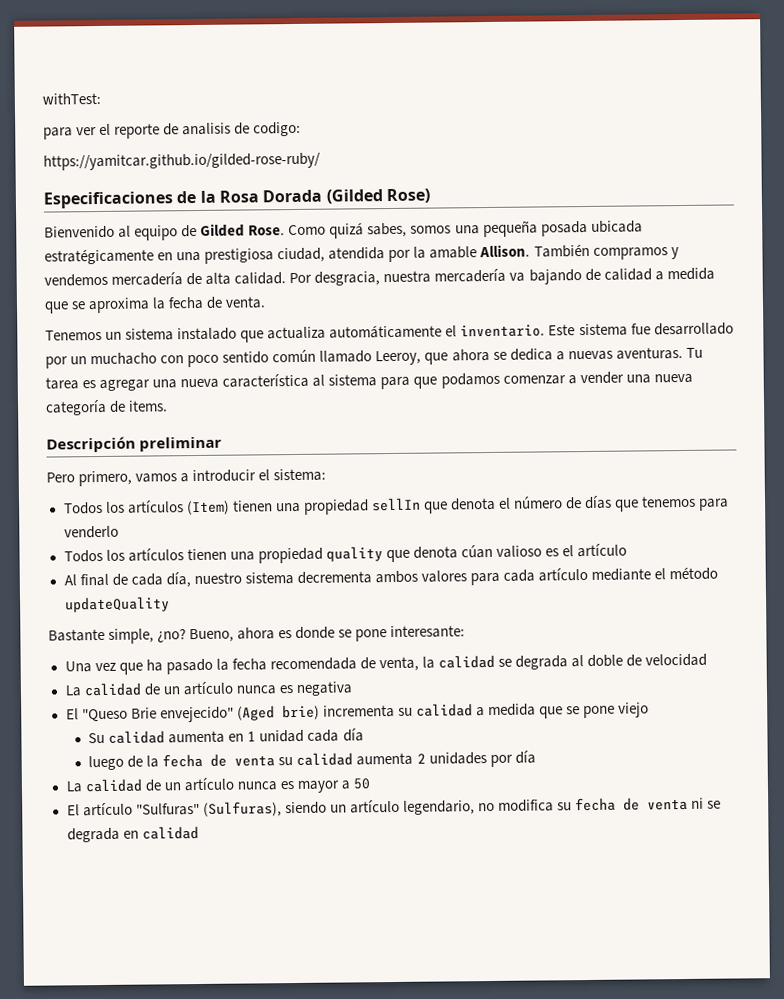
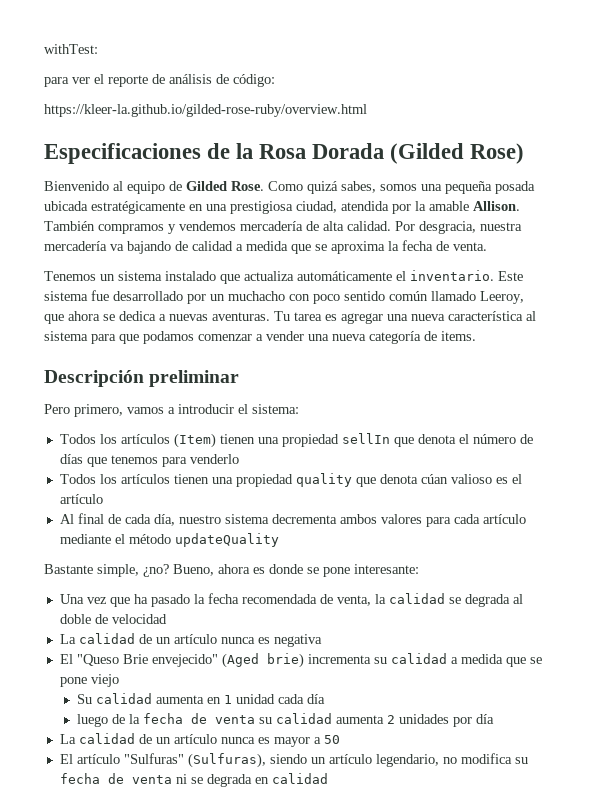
- para ver el reporte de analisis de codigo:
- https://yamitcar.github.io/gilded-rose-ruby/
+ para ver el reporte de análisis de código:
+ https://kleer-la.github.io/gilded-rose-ruby/overview.html

